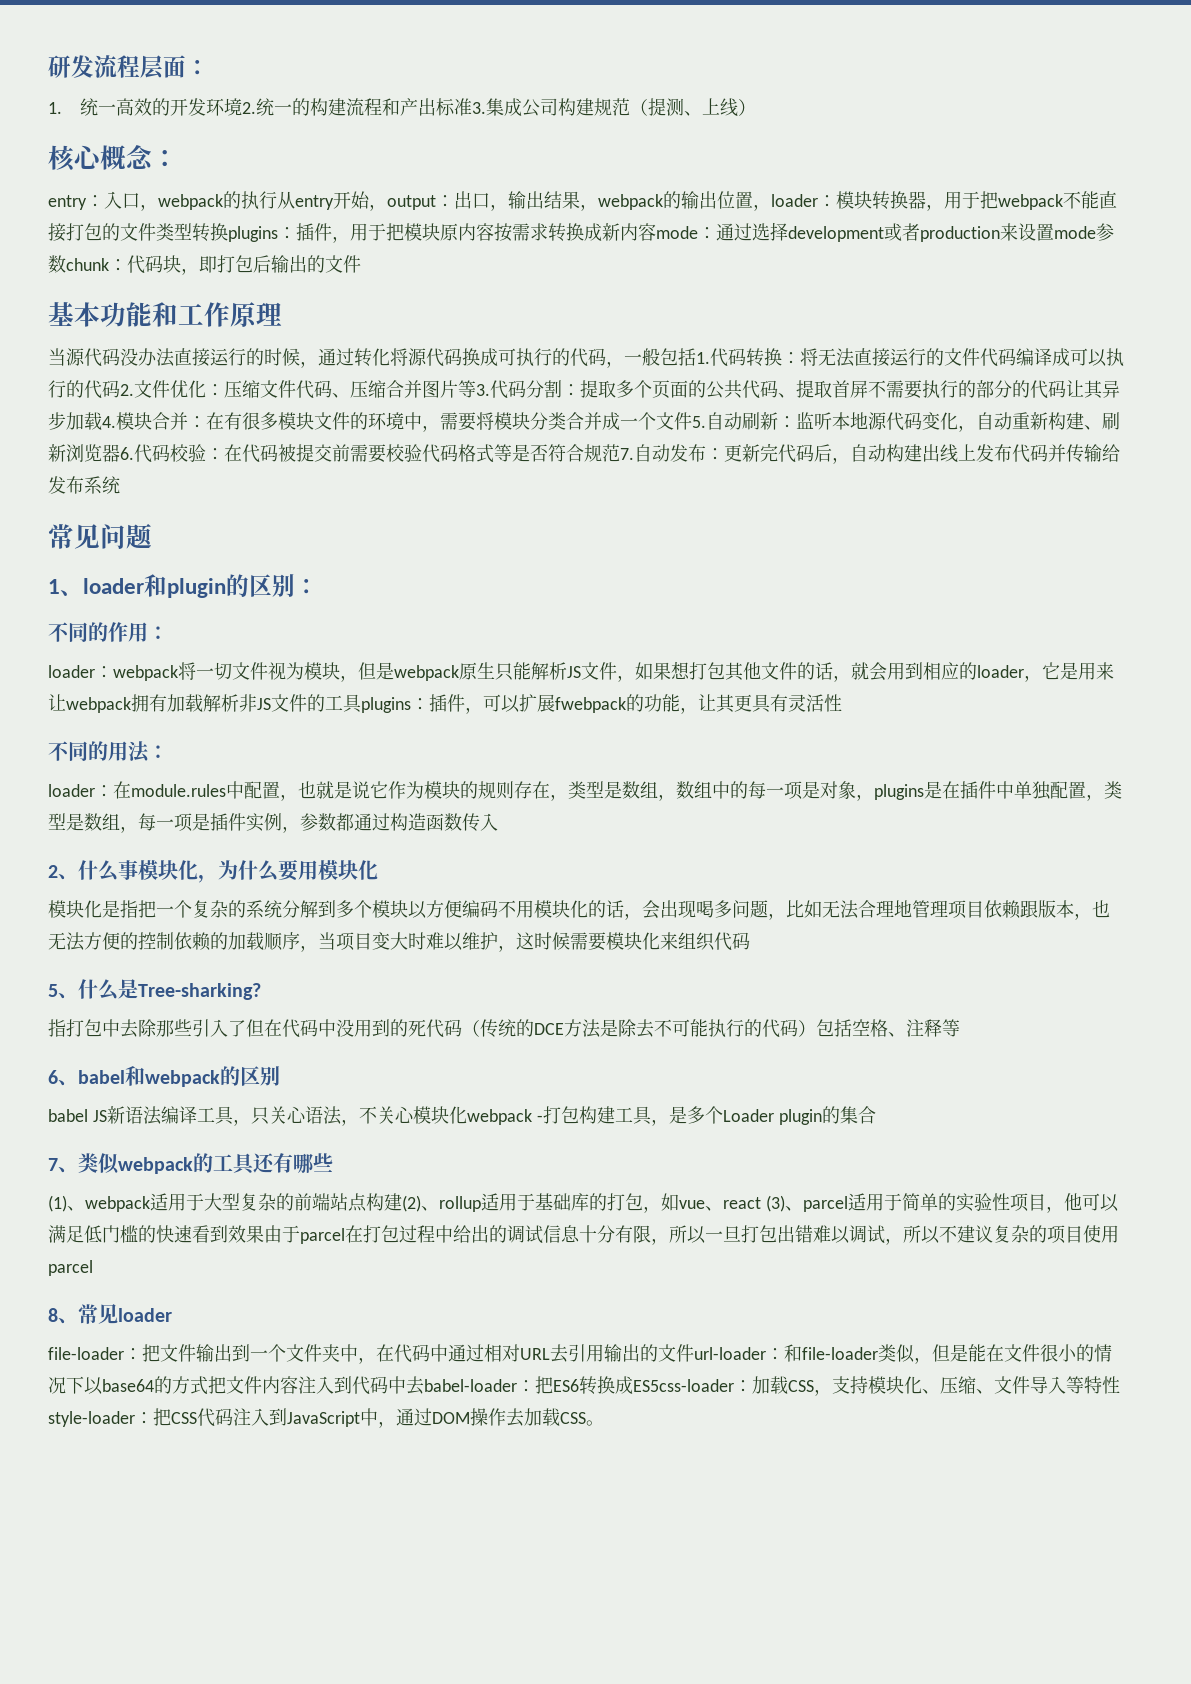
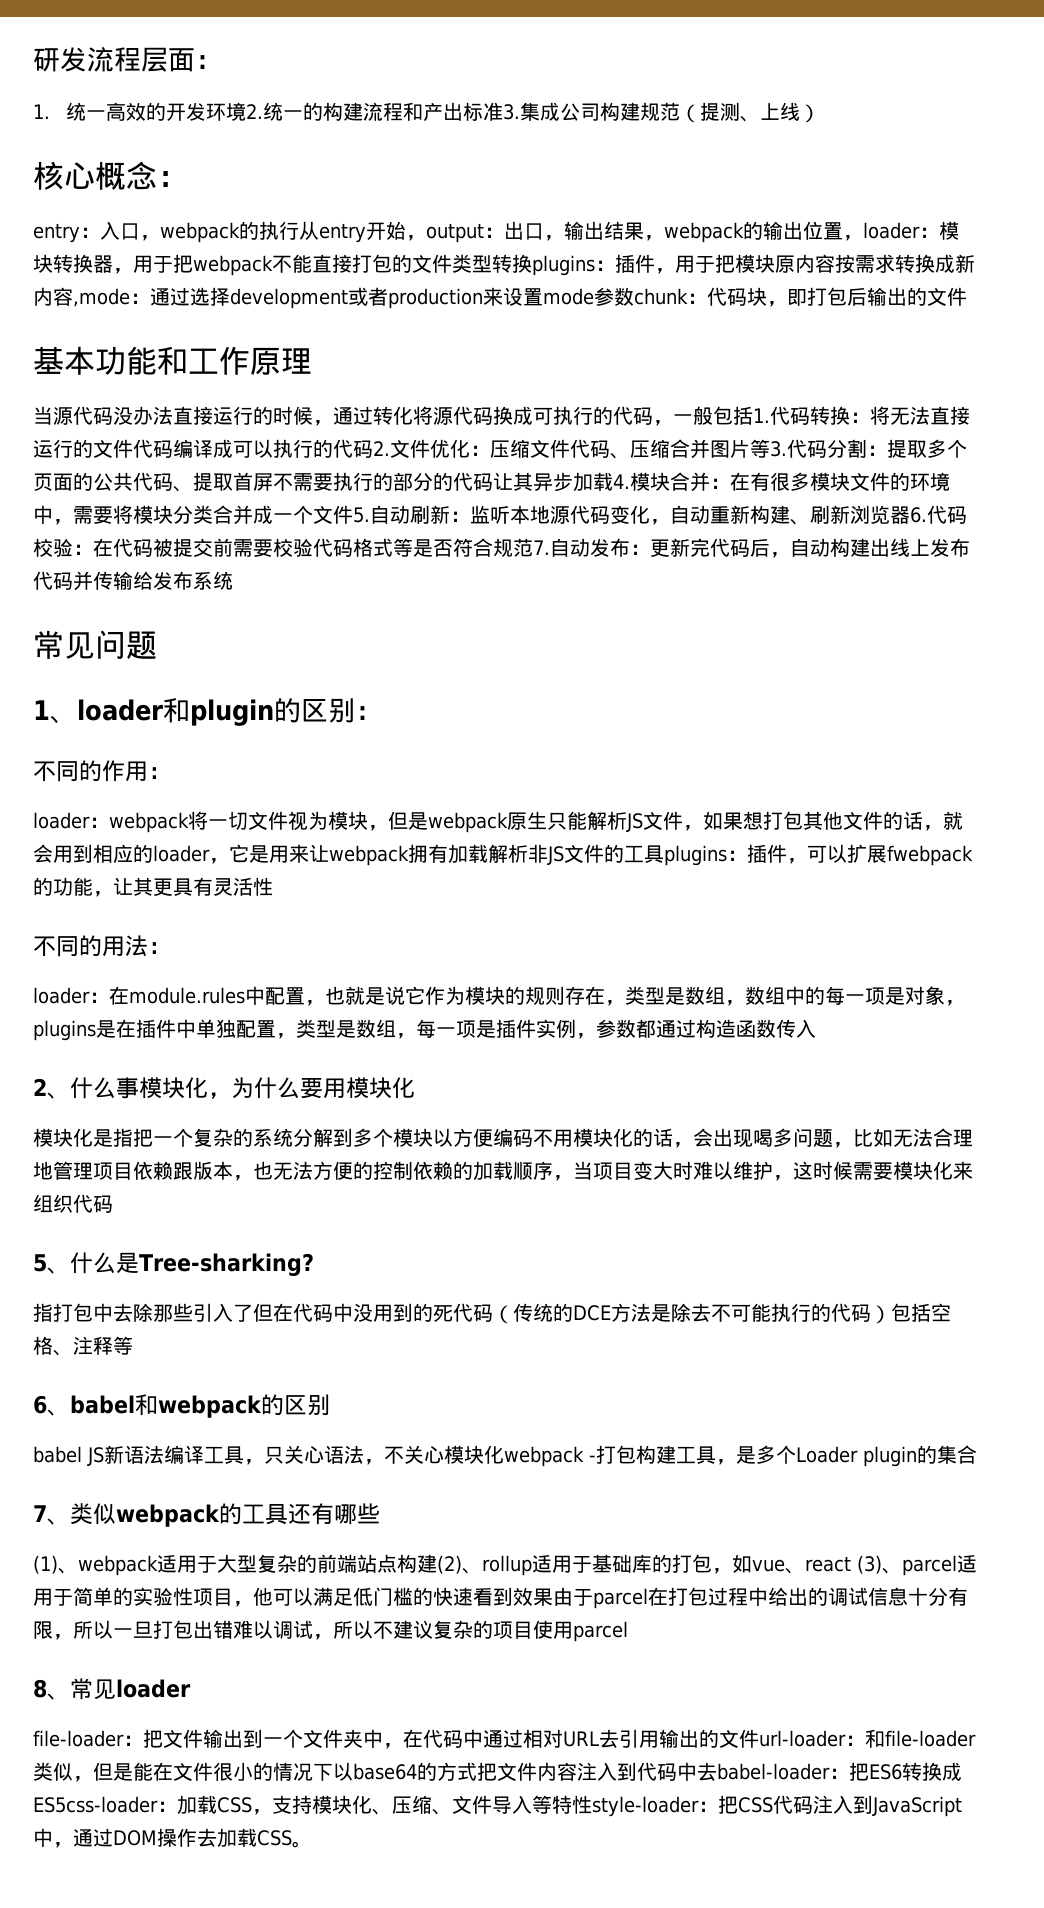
- entry：入口，webpack的执行从entry开始，output：出口，输出结果，webpack的输出位置，loader：模块转换器，用于把webpack不能直接打包的文件类型转换plugins：插件，用于把模块原内容按需求转换成新内容mode：通过选择development或者production来设置mode参数chunk：代码块，即打包后输出的文件
+ entry：入口，webpack的执行从entry开始，output：出口，输出结果，webpack的输出位置，loader：模块转换器，用于把webpack不能直接打包的文件类型转换plugins：插件，用于把模块原内容按需求转换成新内容,mode：通过选择development或者production来设置mode参数chunk：代码块，即打包后输出的文件

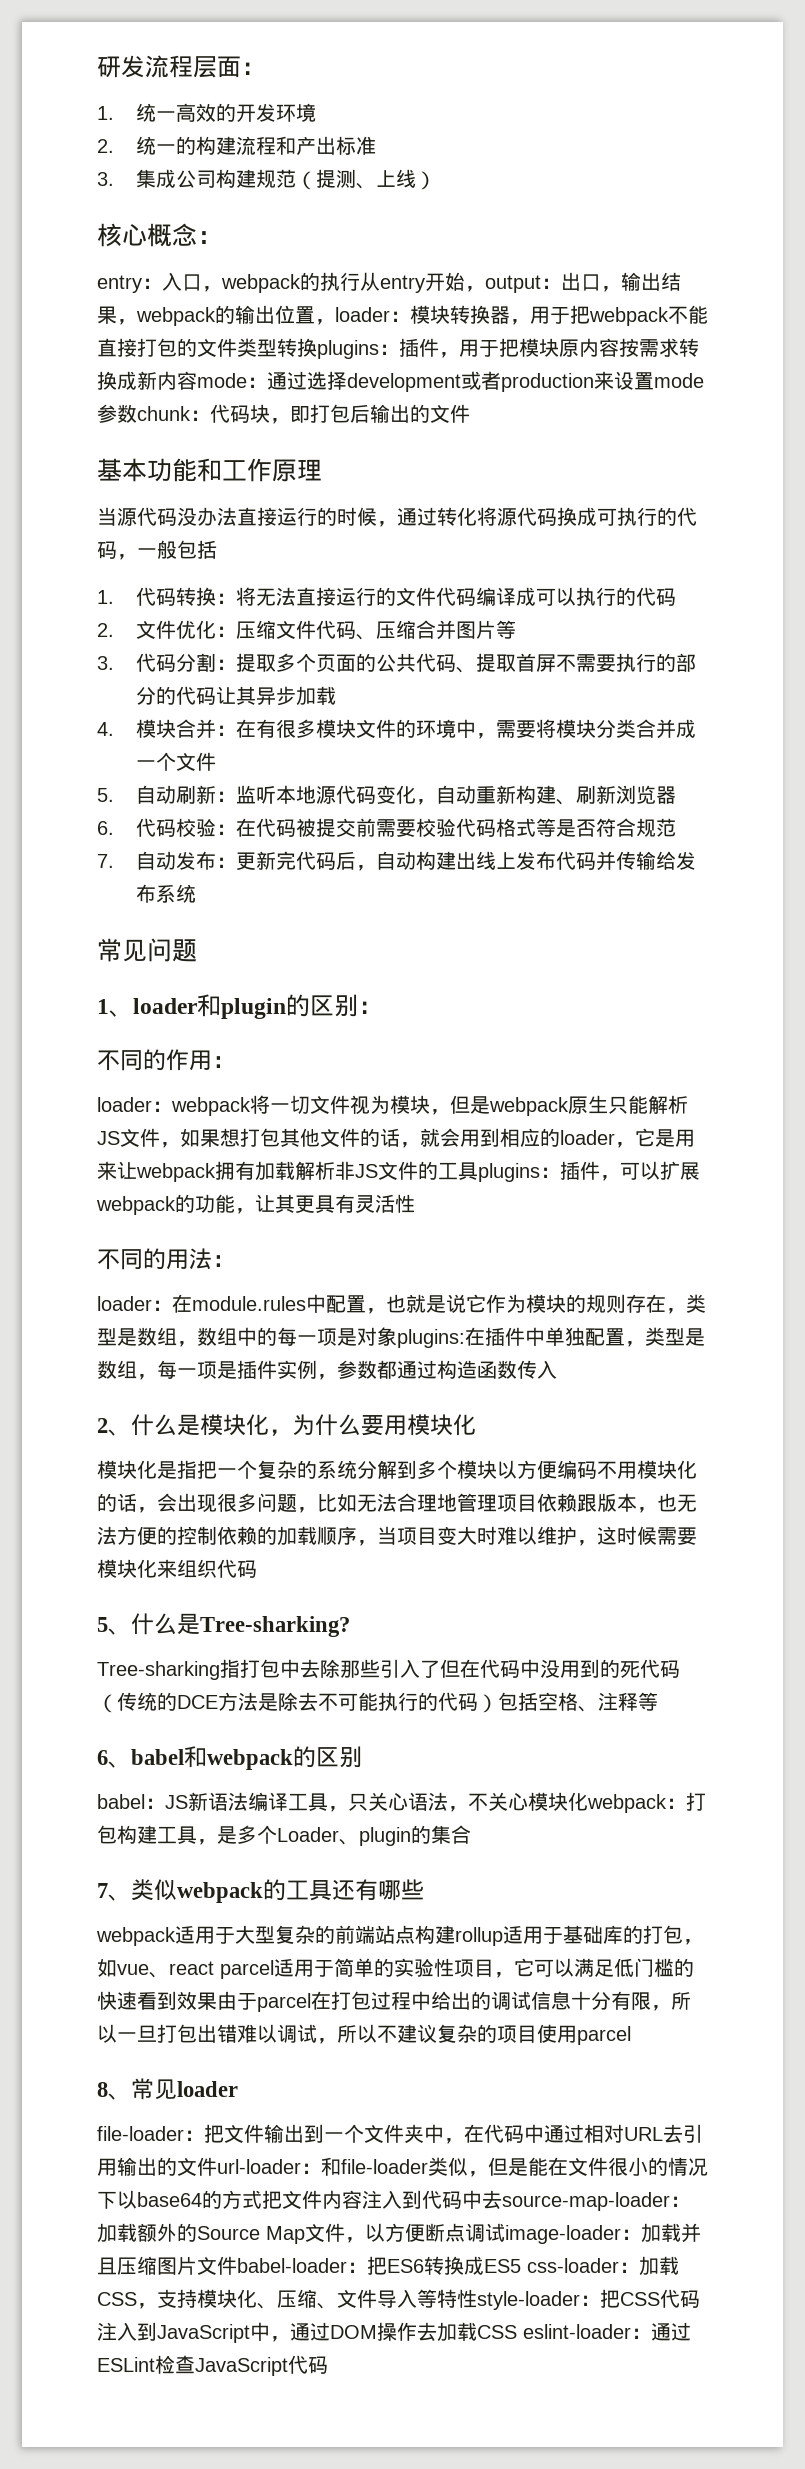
- 1.统一高效的开发环境2.统一的构建流程和产出标准3.集成公司构建规范（提测、上线）
+ 1.统一高效的开发环境
+ 2.统一的构建流程和产出标准
+ 3.集成公司构建规范（提测、上线）
- entry：入口，webpack的执行从entry开始，output：出口，输出结果，webpack的输出位置，loader：模块转换器，用于把webpack不能直接打包的文件类型转换plugins：插件，用于把模块原内容按需求转换成新内容,mode：通过选择development或者production来设置mode参数chunk：代码块，即打包后输出的文件
+ entry：入口，webpack的执行从entry开始，output：出口，输出结果，webpack的输出位置，loader：模块转换器，用于把webpack不能直接打包的文件类型转换plugins：插件，用于把模块原内容按需求转换成新内容mode：通过选择development或者production来设置mode参数chunk：代码块，即打包后输出的文件
- 当源代码没办法直接运行的时候，通过转化将源代码换成可执行的代码，一般包括1.代码转换：
+ 当源代码没办法直接运行的时候，通过转化将源代码换成可执行的代码，一般包括
+ 1.代码转换：
- 将无法直接运行的文件代码编译成可以执行的代码2.文件优化：
+ 将无法直接运行的文件代码编译成可以执行的代码
+ 2.文件优化：
- 压缩文件代码、压缩合并图片等3.代码分割：
+ 压缩文件代码、压缩合并图片等
+ 3.代码分割：
- 提取多个页面的公共代码、提取首屏不需要执行的部分的代码让其异步加载4.模块合并：
+ 提取多个页面的公共代码、提取首屏不需要执行的部分的代码让其异步加载
+ 4.模块合并：
- 在有很多模块文件的环境中，需要将模块分类合并成一个文件5.自动刷新：
+ 在有很多模块文件的环境中，需要将模块分类合并成一个文件
+ 5.自动刷新：
- 监听本地源代码变化，自动重新构建、刷新浏览器6.代码校验：
+ 监听本地源代码变化，自动重新构建、刷新浏览器
+ 6.代码校验：
- 在代码被提交前需要校验代码格式等是否符合规范7.自动发布：
+ 在代码被提交前需要校验代码格式等是否符合规范
+ 7.自动发布：
- loader：webpack将一切文件视为模块，但是webpack原生只能解析JS文件，如果想打包其他文件的话，就会用到相应的loader，它是用来让webpack拥有加载解析非JS文件的工具plugins：插件，可以扩展fwebpack的功能，让其更具有灵活性
+ loader：webpack将一切文件视为模块，但是webpack原生只能解析JS文件，如果想打包其他文件的话，就会用到相应的loader，它是用来让webpack拥有加载解析非JS文件的工具plugins：插件，可以扩展webpack的功能，让其更具有灵活性
- loader：在module.rules中配置，也就是说它作为模块的规则存在，类型是数组，数组中的每一项是对象，plugins是在插件中单独配置，类型是数组，每一项是插件实例，参数都通过构造函数传入
+ loader：在module.rules中配置，也就是说它作为模块的规则存在，类型是数组，数组中的每一项是对象plugins:在插件中单独配置，类型是数组，每一项是插件实例，参数都通过构造函数传入
- 2、什么事模块化，为什么要用模块化
+ 2、什么是模块化，为什么要用模块化
- 模块化是指把一个复杂的系统分解到多个模块以方便编码不用模块化的话，会出现喝多问题，比如无法合理地管理项目依赖跟版本，也无法方便的控制依赖的加载顺序，当项目变大时难以维护，这时候需要模块化来组织代码
+ 模块化是指把一个复杂的系统分解到多个模块以方便编码不用模块化的话，会出现很多问题，比如无法合理地管理项目依赖跟版本，也无法方便的控制依赖的加载顺序，当项目变大时难以维护，这时候需要模块化来组织代码
- 指打包中去除那些引入了但在代码中没用到的死代码（传统的DCE方法是除去不可能执行的代码）包括空格、注释等
+ Tree-sharking指打包中去除那些引入了但在代码中没用到的死代码（传统的DCE方法是除去不可能执行的代码）包括空格、注释等
- babel JS新语法编译工具，只关心语法，不关心模块化webpack -打包构建工具，是多个Loader plugin的集合
+ babel：JS新语法编译工具，只关心语法，不关心模块化webpack：打包构建工具，是多个Loader、plugin的集合
- (1)、webpack适用于大型复杂的前端站点构建(2)、rollup适用于基础库的打包，如vue、react (3)、parcel适用于简单的实验性项目，他可以满足低门槛的快速看到效果由于parcel在打包过程中给出的调试信息十分有限，所以一旦打包出错难以调试，所以不建议复杂的项目使用parcel
+ webpack适用于大型复杂的前端站点构建rollup适用于基础库的打包，如vue、react parcel适用于简单的实验性项目，它可以满足低门槛的快速看到效果由于parcel在打包过程中给出的调试信息十分有限，所以一旦打包出错难以调试，所以不建议复杂的项目使用parcel
- 和file-loader类似，但是能在文件很小的情况下以base64的方式把文件内容注入到代码中去babel-loader：
+ 和file-loader类似，但是能在文件很小的情况下以base64的方式把文件内容注入到代码中去source-map-loader：加载额外的Source Map文件，以方便断点调试image-loader：加载并且压缩图片文件babel-loader：
- 把ES6转换成ES5css-loader：
+ 把ES6转换成ES5 css-loader：
- 把CSS代码注入到JavaScript中，通过DOM操作去加载CSS。
+ 把CSS代码注入到JavaScript中，通过DOM操作去加载CSS eslint-loader：通过ESLint检查JavaScript代码

